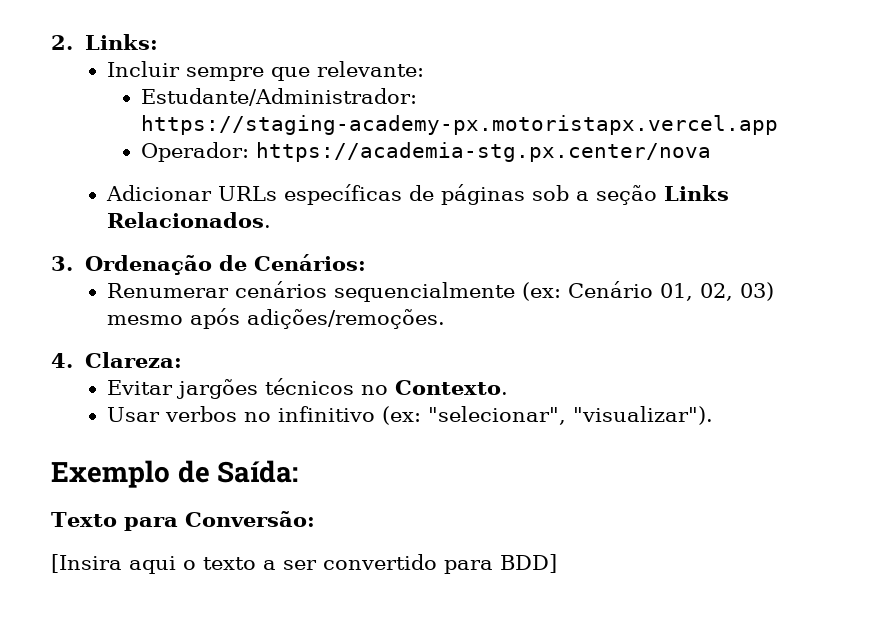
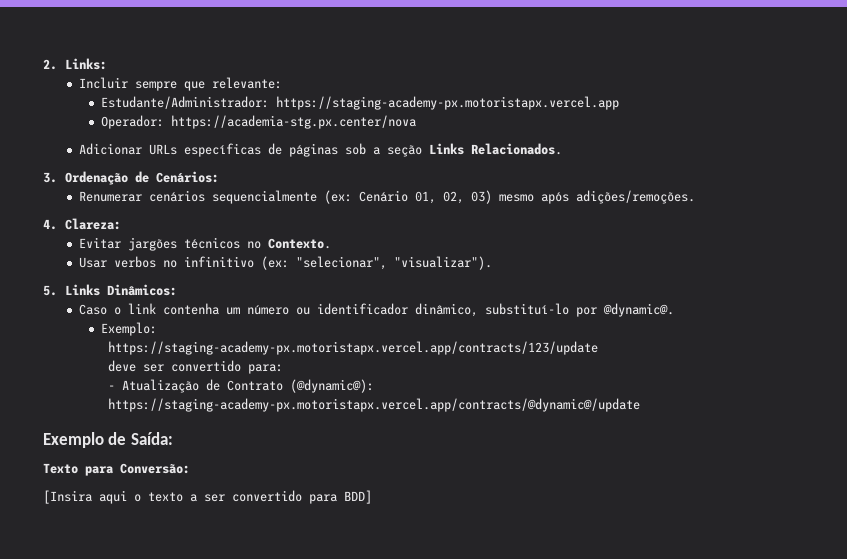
+ 5. Links Dinâmicos:
+ Caso o link contenha um número ou identificador dinâmico, substituí-lo por @dynamic@.
+ Exemplo:
+ https://staging-academy-px.motoristapx.vercel.app/contracts/123/update
+ deve ser convertido para:
+ - Atualização de Contrato (@dynamic@): https://staging-academy-px.motoristapx.vercel.app/contracts/@dynamic@/update

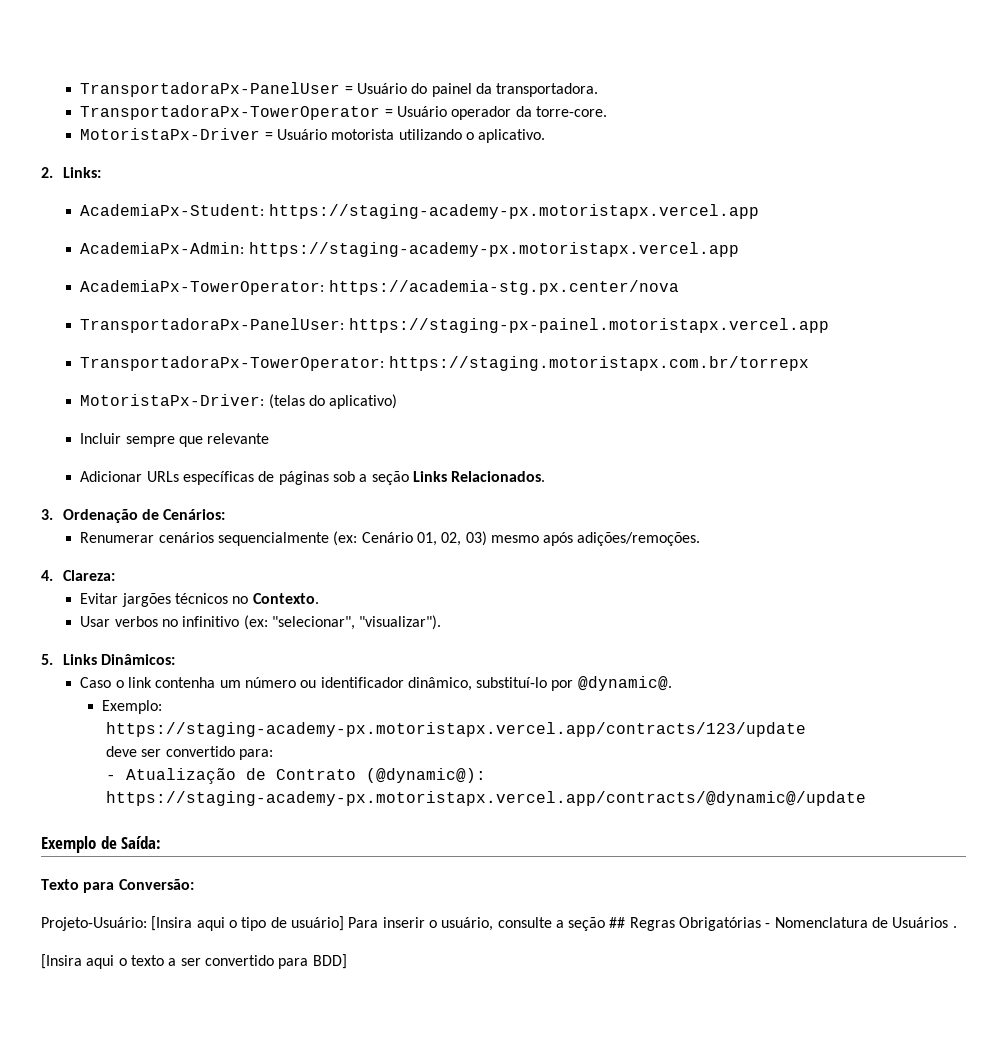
+ TransportadoraPx-PanelUser = Usuário do painel da transportadora.
+ TransportadoraPx-TowerOperator = Usuário operador da torre-core.
+ MotoristaPx-Driver = Usuário motorista utilizando o aplicativo.
  2. Links:
- Incluir sempre que relevante:
- Estudante/Administrador: https://staging-academy-px.motoristapx.vercel.app
- Operador: https://academia-stg.px.center/nova
+ AcademiaPx-Student: https://staging-academy-px.motoristapx.vercel.app
+ AcademiaPx-Admin: https://staging-academy-px.motoristapx.vercel.app
+ AcademiaPx-TowerOperator: https://academia-stg.px.center/nova
+ TransportadoraPx-PanelUser: https://staging-px-painel.motoristapx.vercel.app
+ TransportadoraPx-TowerOperator: https://staging.motoristapx.com.br/torrepx
+ MotoristaPx-Driver: (telas do aplicativo)
+ Incluir sempre que relevante
+ Projeto-Usuário: [Insira aqui o tipo de usuário] Para inserir o usuário, consulte a seção ## Regras Obrigatórias - Nomenclatura de Usuários .

